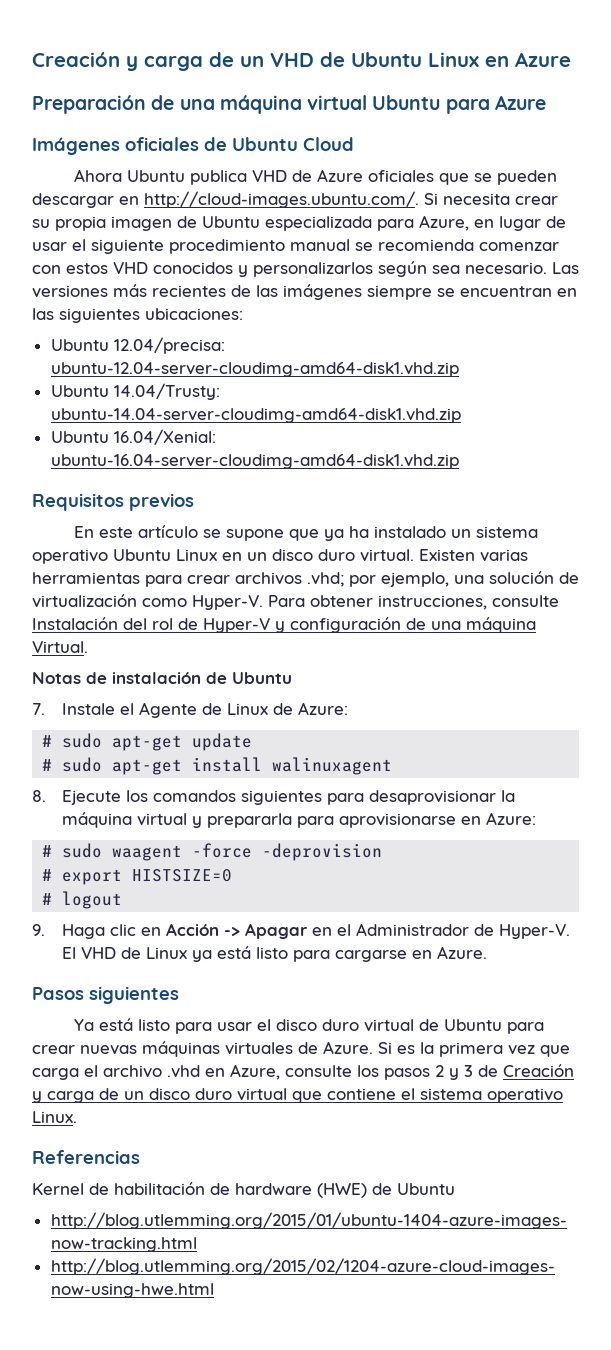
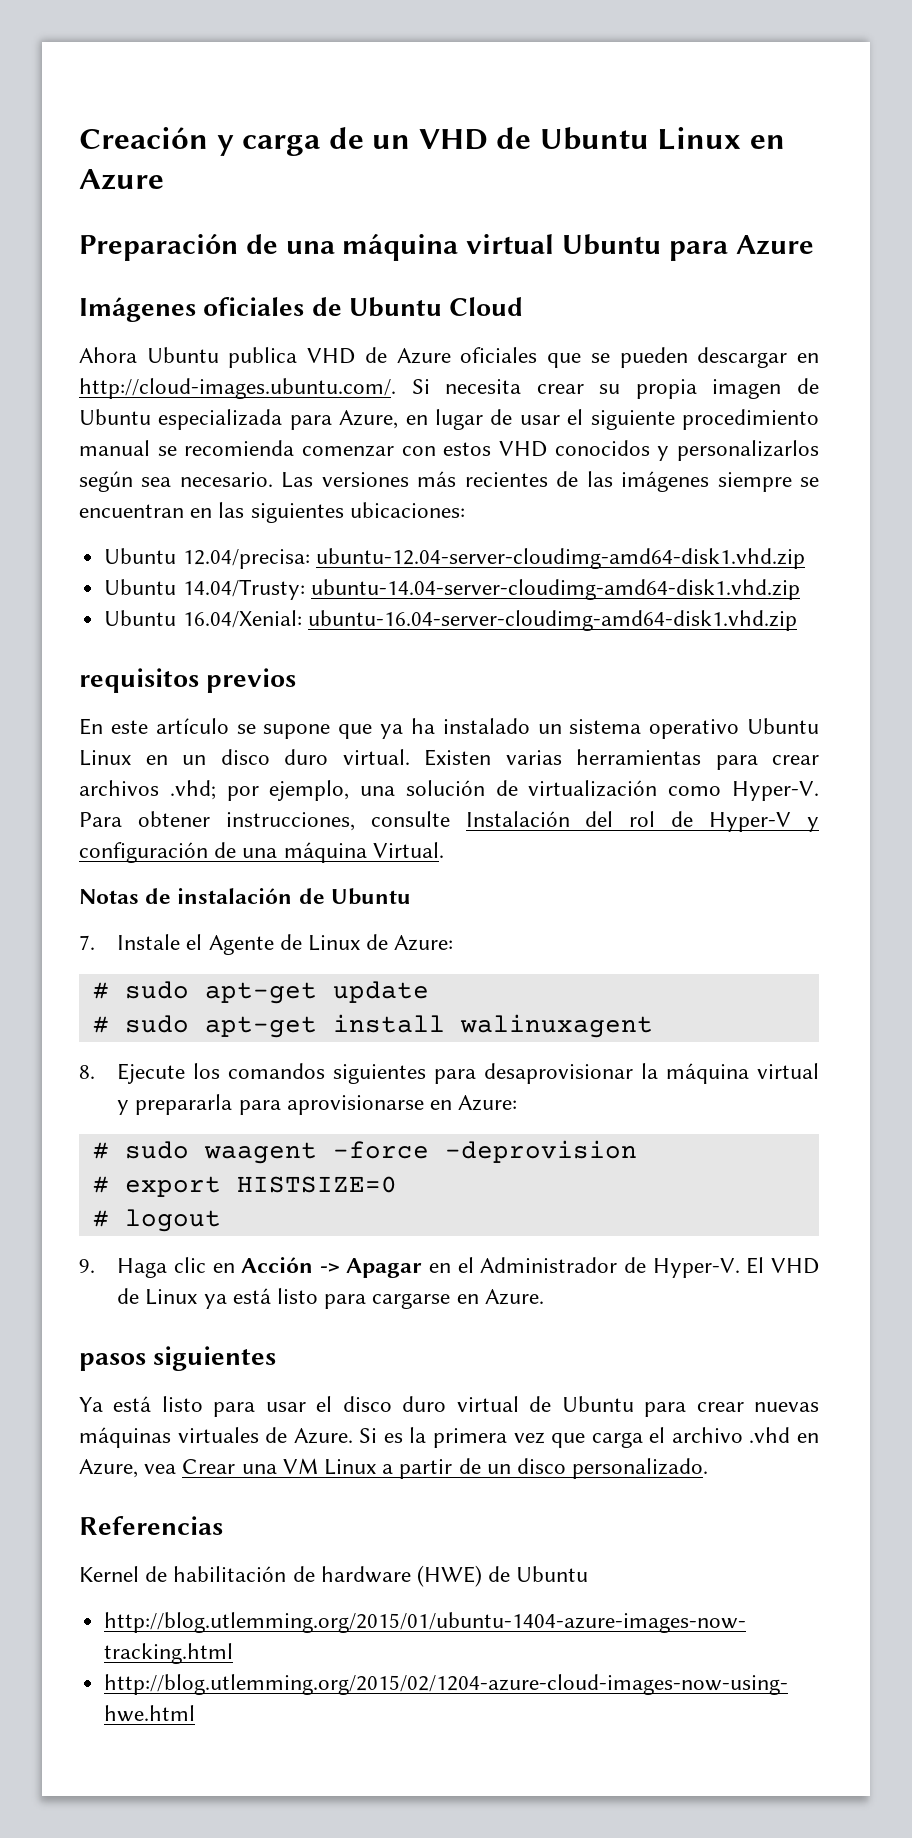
- Requisitos previos
+ requisitos previos
- Pasos siguientes
+ pasos siguientes
- Si es la primera vez que carga el archivo .vhd en Azure, consulte los pasos 2 y 3 de Creación y carga de un disco duro virtual que contiene el sistema operativo Linux.
+ Si es la primera vez que carga el archivo .vhd en Azure, vea Crear una VM Linux a partir de un disco personalizado.

